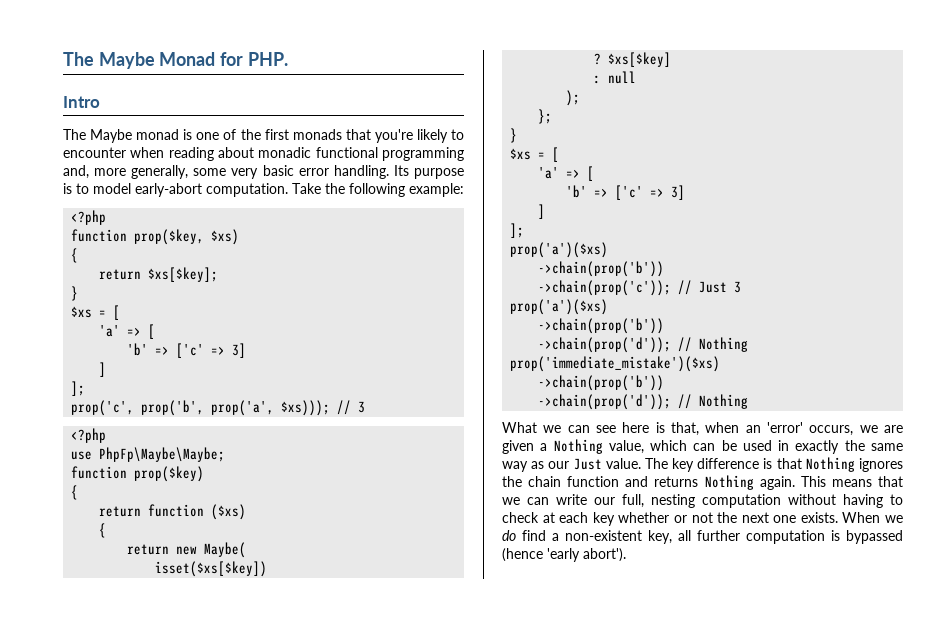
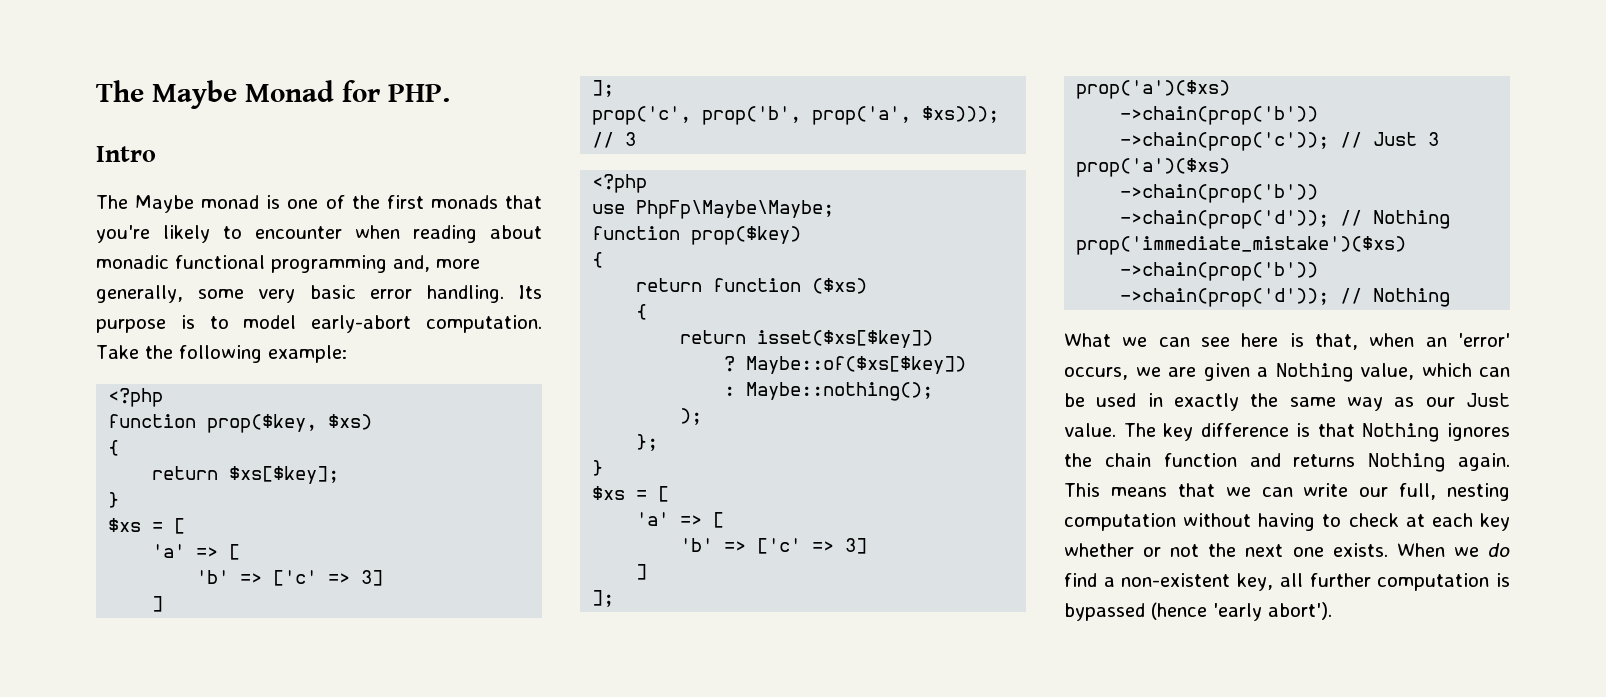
- return new Maybe(
- isset($xs[$key])
+ return isset($xs[$key])
- $xs[$key]
+ Maybe::of($xs[$key])
- : null
+ : Maybe::nothing();

